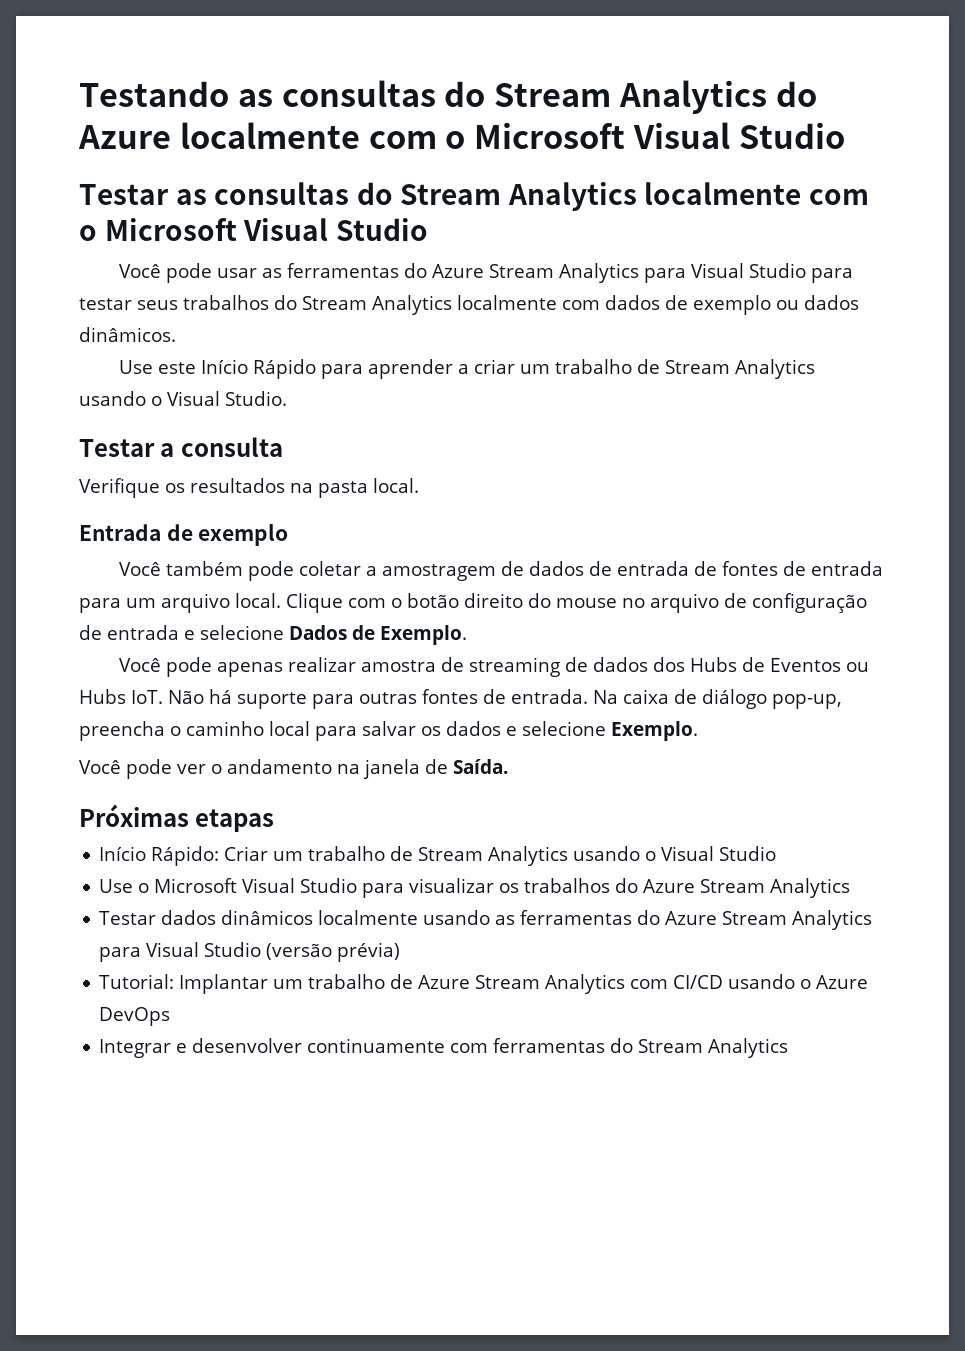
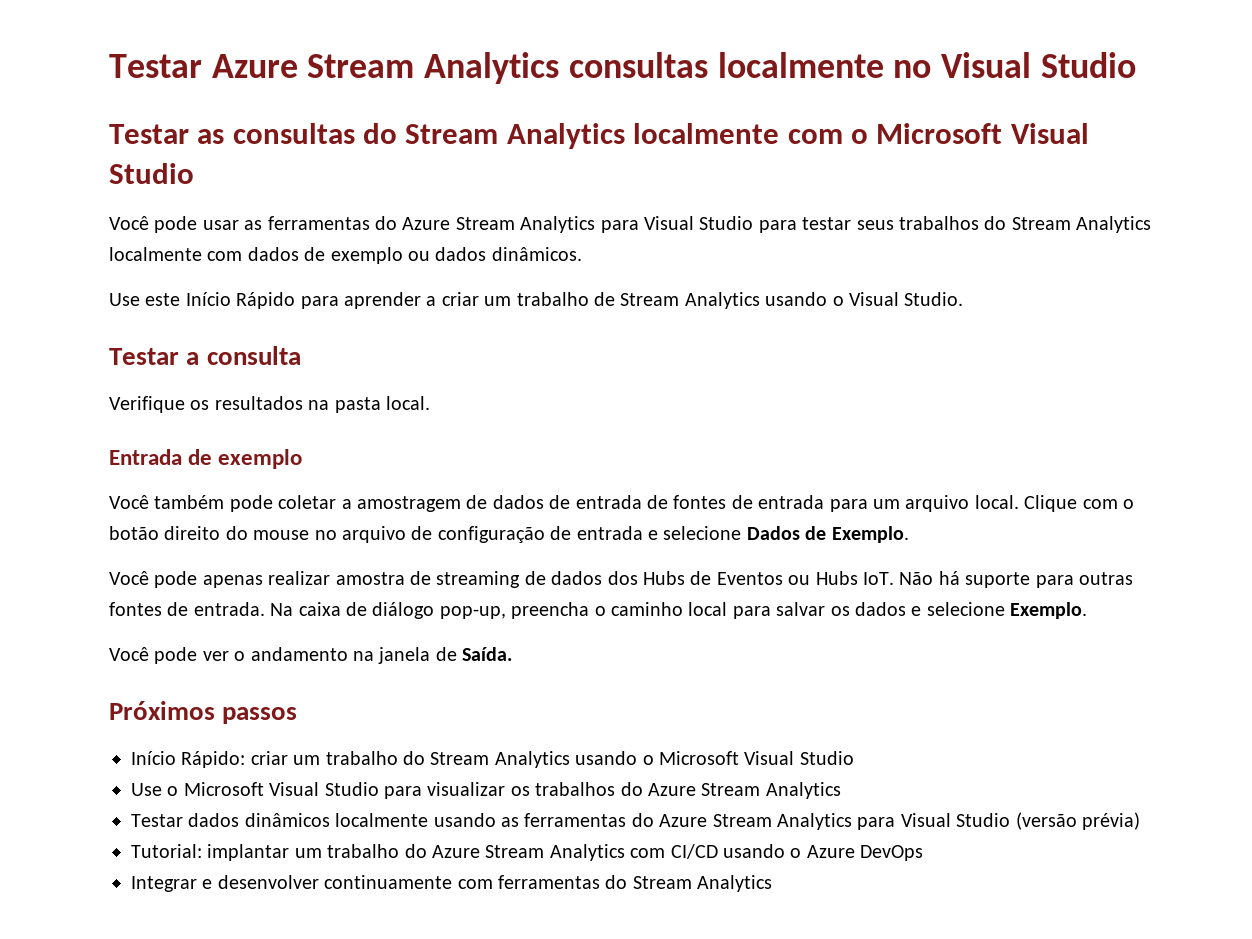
- Testando as consultas do Stream Analytics do Azure localmente com o Microsoft Visual Studio
+ Testar Azure Stream Analytics consultas localmente no Visual Studio
- Próximas etapas
+ Próximos passos
- Início Rápido: Criar um trabalho de Stream Analytics usando o Visual Studio
+ Início Rápido: criar um trabalho do Stream Analytics usando o Microsoft Visual Studio
- Tutorial: Implantar um trabalho de Azure Stream Analytics com CI/CD usando o Azure DevOps
+ Tutorial: implantar um trabalho do Azure Stream Analytics com CI/CD usando o Azure DevOps

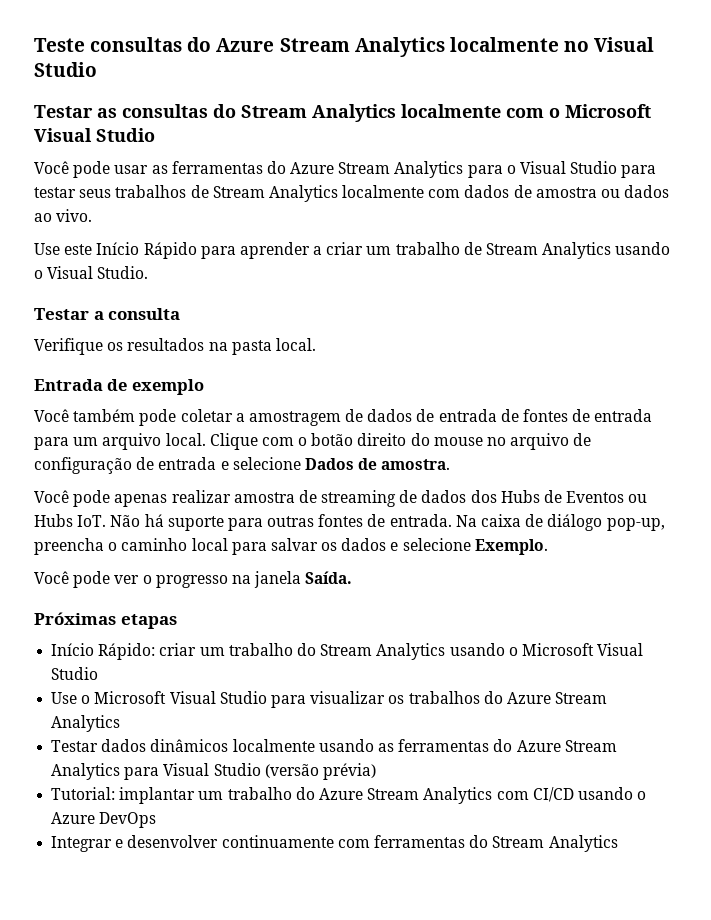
- Testar Azure Stream Analytics consultas localmente no Visual Studio
+ Teste consultas do Azure Stream Analytics localmente no Visual Studio
- Você pode usar as ferramentas do Azure Stream Analytics para Visual Studio para testar seus trabalhos do Stream Analytics localmente com dados de exemplo ou dados dinâmicos.
+ Você pode usar as ferramentas do Azure Stream Analytics para o Visual Studio para testar seus trabalhos de Stream Analytics localmente com dados de amostra ou dados ao vivo.
- Clique com o botão direito do mouse no arquivo de configuração de entrada e selecione Dados de Exemplo.
+ Clique com o botão direito do mouse no arquivo de configuração de entrada e selecione Dados de amostra.
- Você pode ver o andamento na janela de Saída.
+ Você pode ver o progresso na janela Saída.
- Próximos passos
+ Próximas etapas

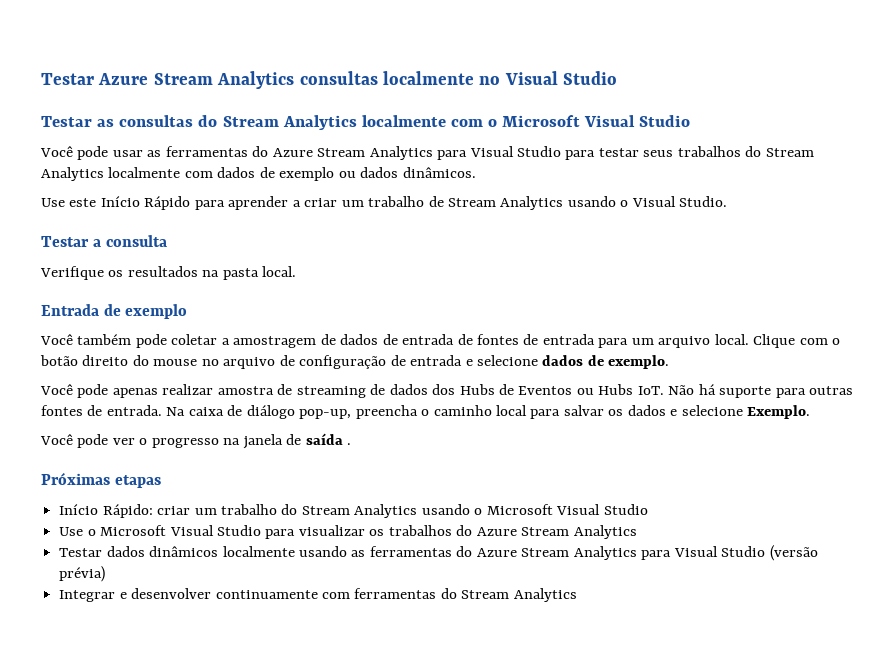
- Teste consultas do Azure Stream Analytics localmente no Visual Studio
+ Testar Azure Stream Analytics consultas localmente no Visual Studio
- Você pode usar as ferramentas do Azure Stream Analytics para o Visual Studio para testar seus trabalhos de Stream Analytics localmente com dados de amostra ou dados ao vivo.
+ Você pode usar as ferramentas do Azure Stream Analytics para Visual Studio para testar seus trabalhos do Stream Analytics localmente com dados de exemplo ou dados dinâmicos.
- Clique com o botão direito do mouse no arquivo de configuração de entrada e selecione Dados de amostra.
+ Clique com o botão direito do mouse no arquivo de configuração de entrada e selecione dados de exemplo.
- Você pode ver o progresso na janela Saída.
+ Você pode ver o progresso na janela de saída .
- Tutorial: implantar um trabalho do Azure Stream Analytics com CI/CD usando o Azure DevOps

